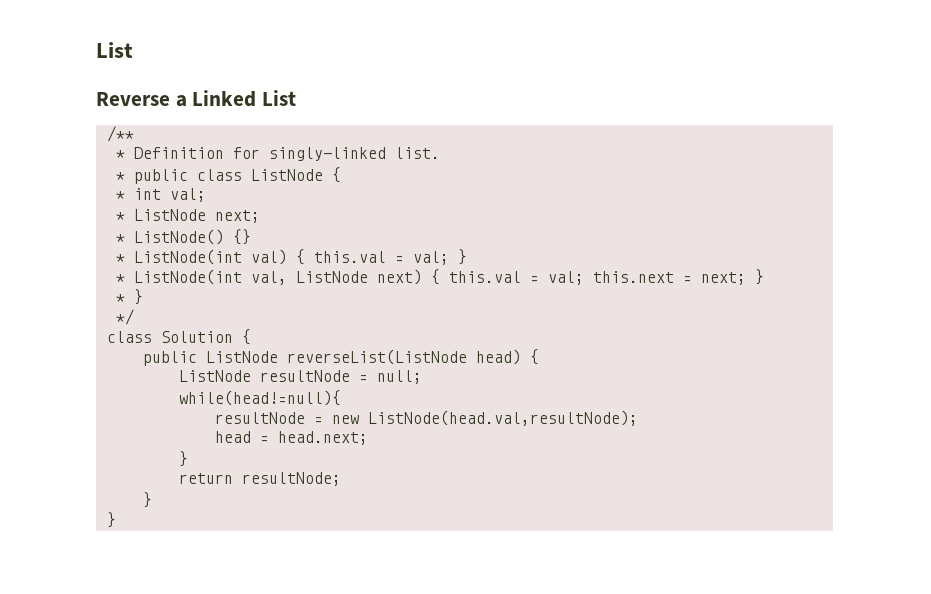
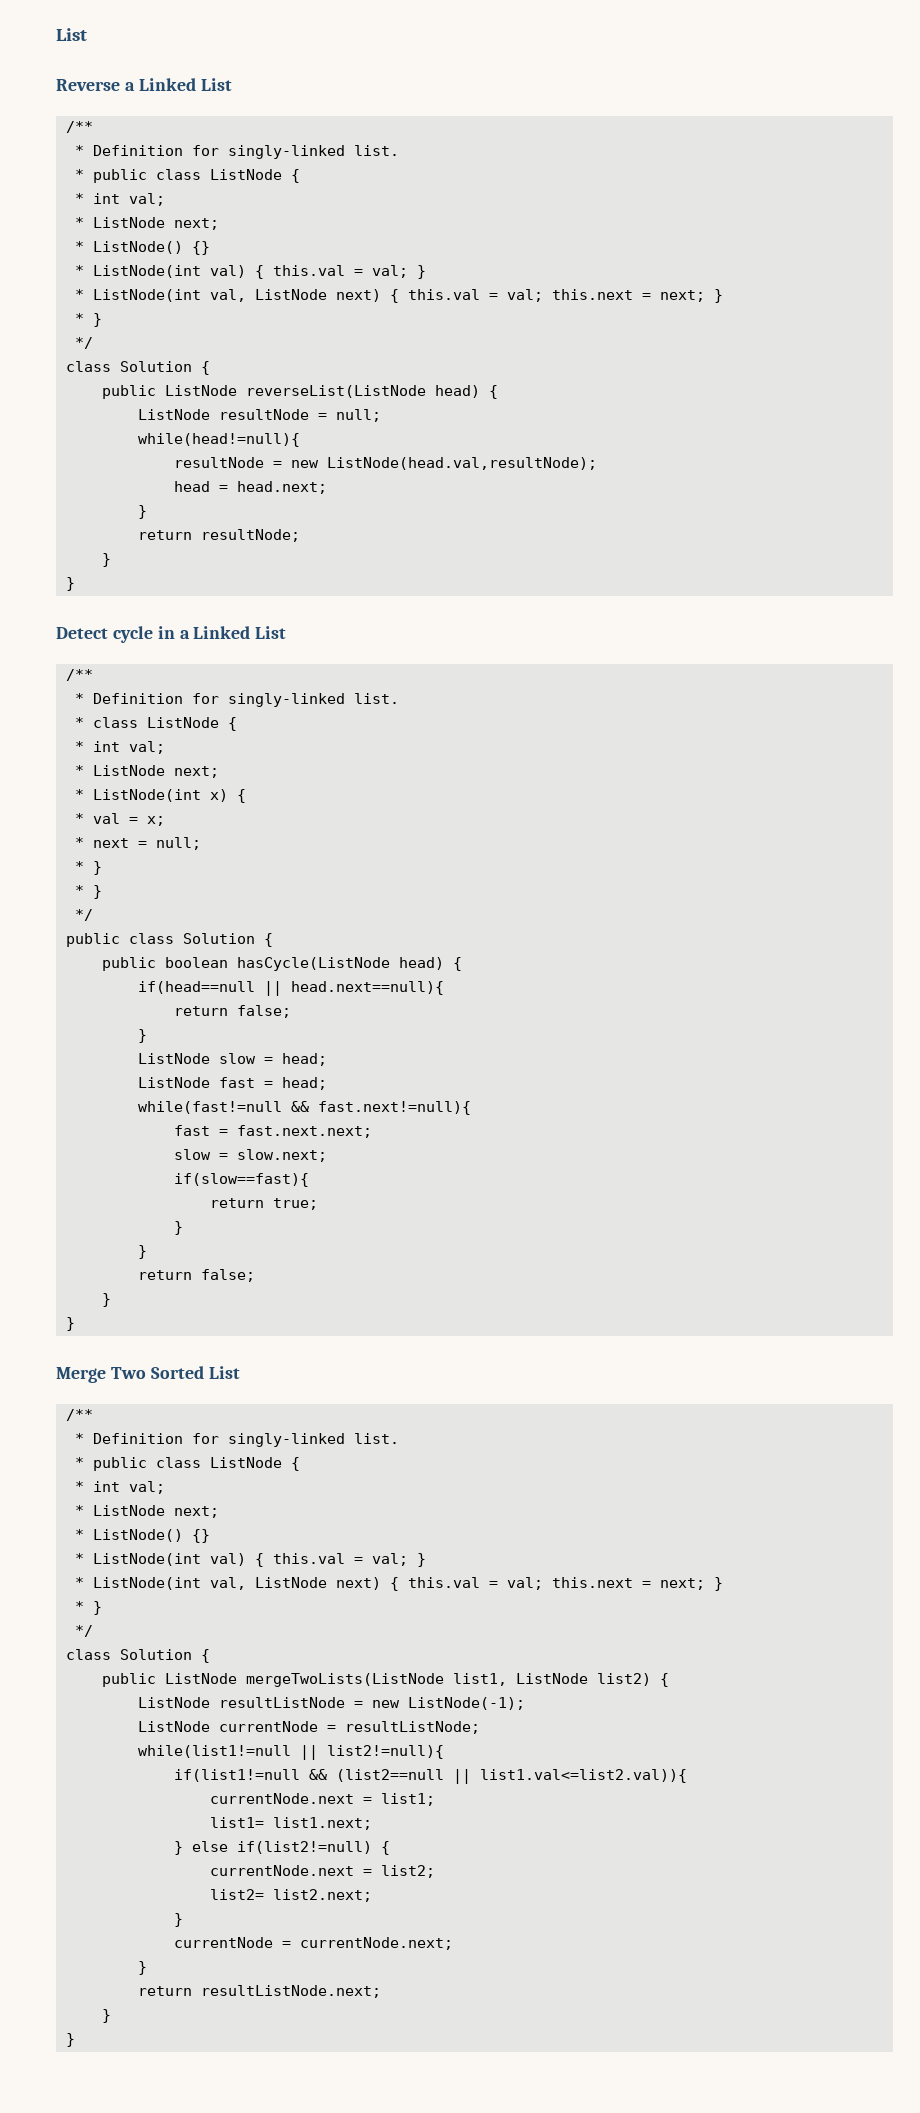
+ Detect cycle in a Linked List
+ /**
+ * Definition for singly-linked list.
+ * class ListNode {
+ * int val;
+ * ListNode next;
+ * ListNode(int x) {
+ * val = x;
+ * next = null;
+ * }
+ * }
+ */
+ public class Solution {
+ public boolean hasCycle(ListNode head) {
+ if(head==null || head.next==null){
+ return false;
+ }
+ ListNode slow = head;
+ ListNode fast = head;
+ while(fast!=null && fast.next!=null){
+ fast = fast.next.next;
+ slow = slow.next;
+ if(slow==fast){
+ return true;
+ }
+ }
+ return false;
+ }
+ }
+ Merge Two Sorted List
+ /**
+ * Definition for singly-linked list.
+ * public class ListNode {
+ * int val;
+ * ListNode next;
+ * ListNode() {}
+ * ListNode(int val) { this.val = val; }
+ * ListNode(int val, ListNode next) { this.val = val; this.next = next; }
+ * }
+ */
+ class Solution {
+ public ListNode mergeTwoLists(ListNode list1, ListNode list2) {
+ ListNode resultListNode = new ListNode(-1);
+ ListNode currentNode = resultListNode;
+ while(list1!=null || list2!=null){
+ if(list1!=null && (list2==null || list1.val<=list2.val)){
+ currentNode.next = list1;
+ list1= list1.next;
+ } else if(list2!=null) {
+ currentNode.next = list2;
+ list2= list2.next;
+ }
+ currentNode = currentNode.next;
+ }
+ return resultListNode.next;
+ }
+ }

